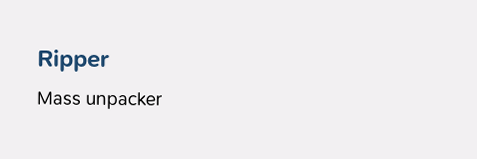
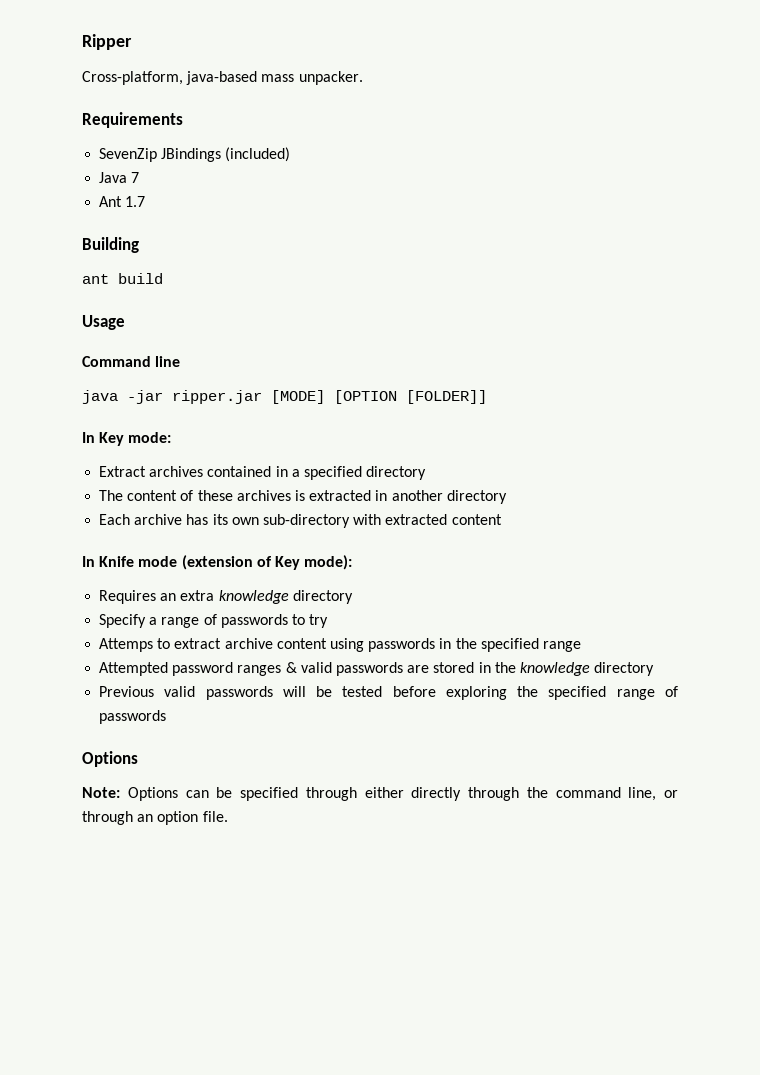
- Mass unpacker
+ Cross-platform, java-based mass unpacker.
+ Requirements
+ SevenZip JBindings (included)
+ Java 7
+ Ant 1.7
+ Building
+ ant build
+ Usage
+ Command line
+ java -jar ripper.jar [MODE] [OPTION [FOLDER]]
+ In Key mode:
+ Extract archives contained in a specified directory
+ The content of these archives is extracted in another directory
+ Each archive has its own sub-directory with extracted content
+ In Knife mode (extension of Key mode):
+ Requires an extra knowledge directory
+ Specify a range of passwords to try
+ Attemps to extract archive content using passwords in the specified range
+ Attempted password ranges & valid passwords are stored in the knowledge directory
+ Previous valid passwords will be tested before exploring the specified range of passwords
+ Options
+ Note: Options can be specified through either directly through the command line, or through an option file.

